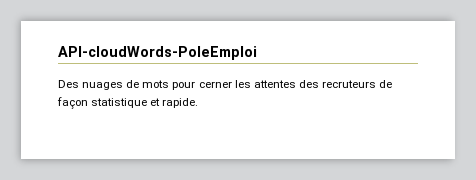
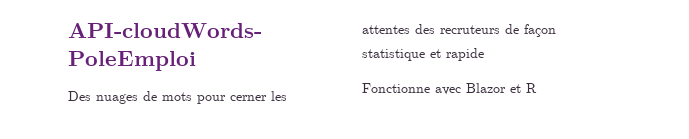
- Des nuages de mots pour cerner les attentes des recruteurs de façon statistique et rapide.
+ Des nuages de mots pour cerner les attentes des recruteurs de façon statistique et rapide
+ Fonctionne avec Blazor et R

